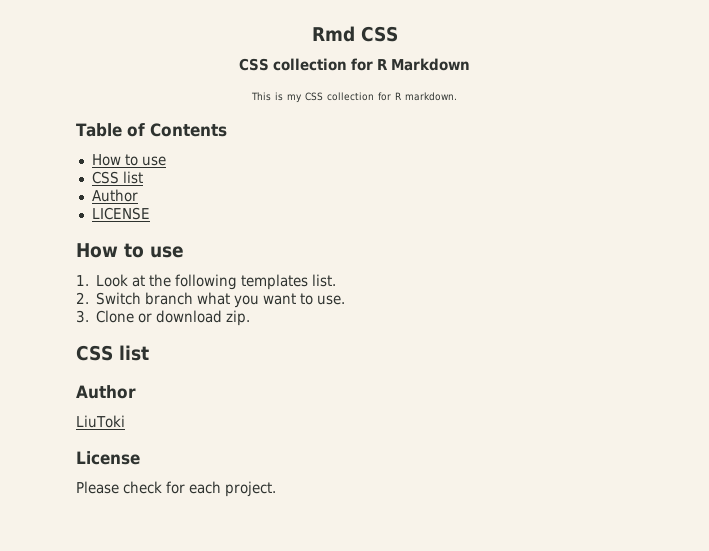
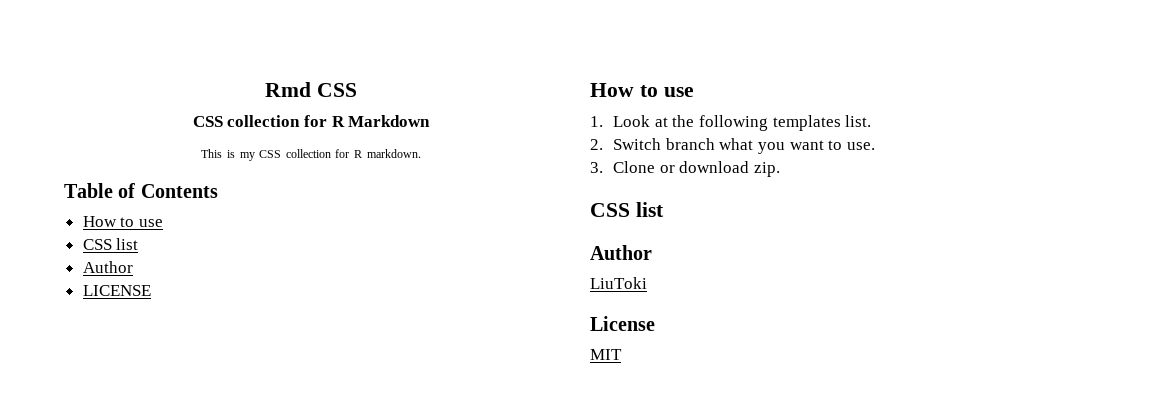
- Please check for each project.
+ MIT

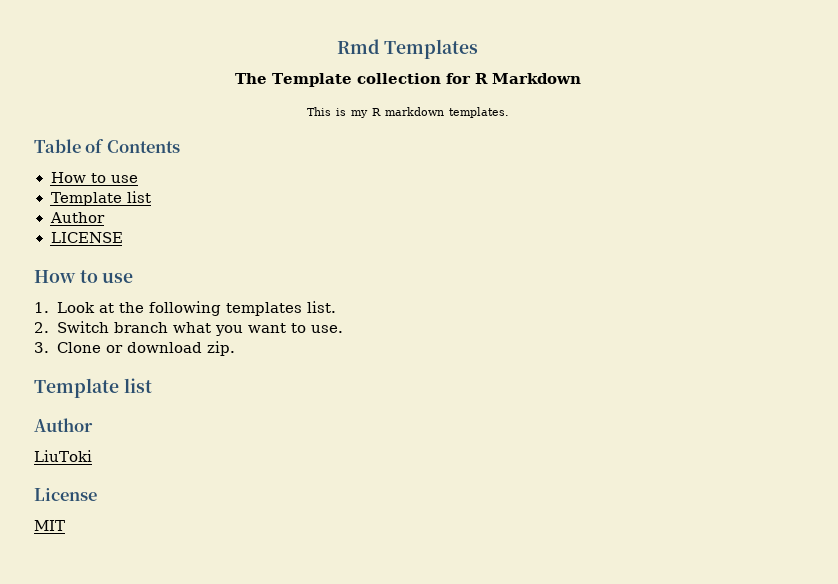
- Rmd CSS
- CSS collection for R Markdown
+ Rmd Templates
+ The Template collection for R Markdown
- This is my CSS collection for R markdown.
+ This is my R markdown templates.
  Table of Contents
  How to use
- CSS list
+ Template list
  3. Clone or download zip.
- CSS list
+ Template list

